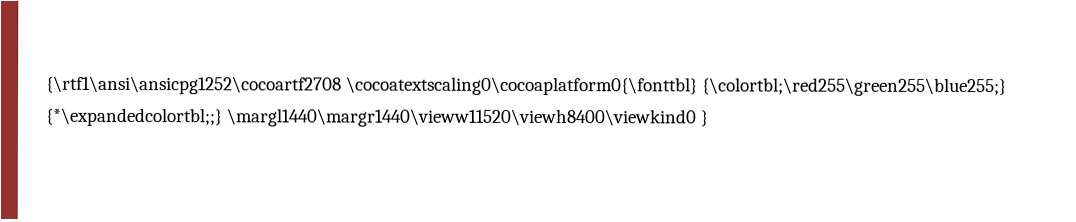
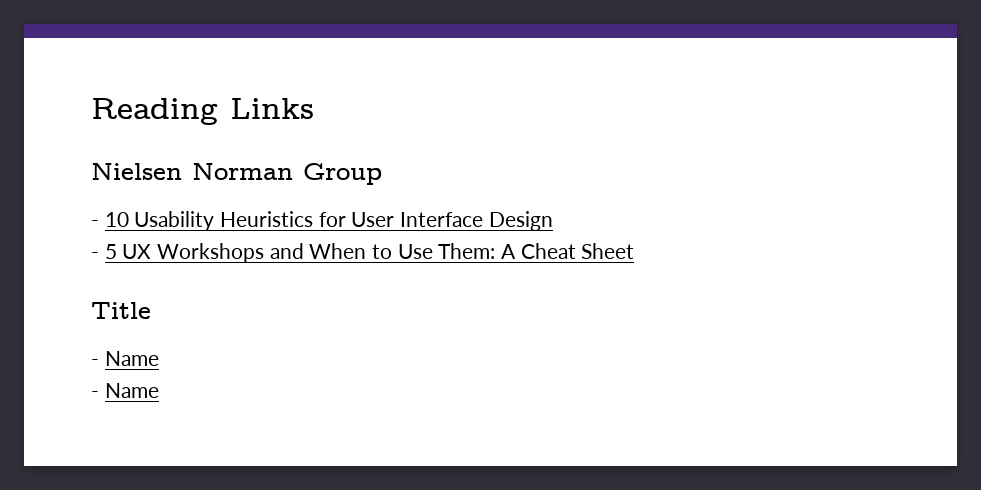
- {\rtf1\ansi\ansicpg1252\cocoartf2708 \cocoatextscaling0\cocoaplatform0{\fonttbl} {\colortbl;\red255\green255\blue255;} {*\expandedcolortbl;;} \margl1440\margr1440\vieww11520\viewh8400\viewkind0 }
+ Reading Links
+ Nielsen Norman Group
+ - 10 Usability Heuristics for User Interface Design
+ - 5 UX Workshops and When to Use Them: A Cheat Sheet
+ Title
+ - Name
+ - Name

